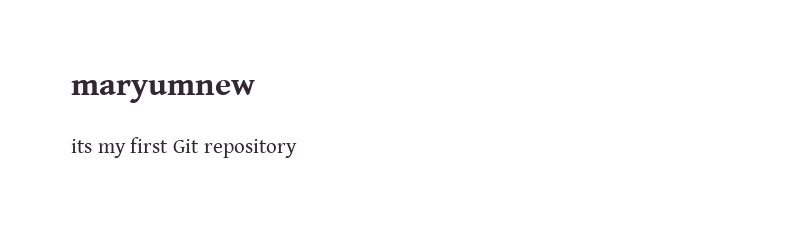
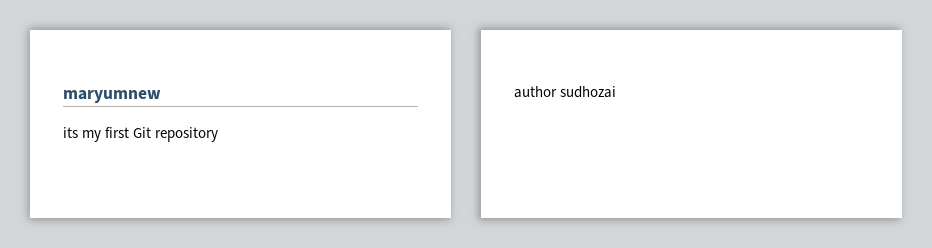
+ author sudhozai

